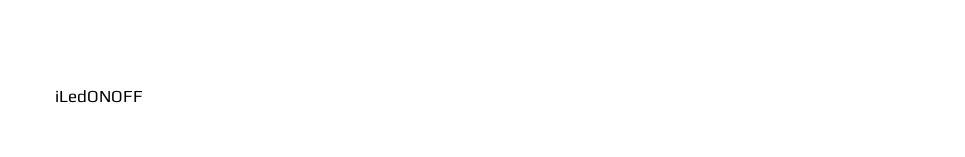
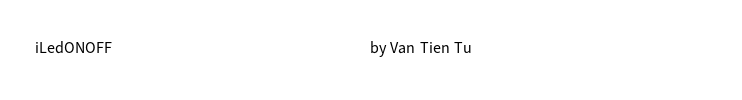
+ by Van Tien Tu

